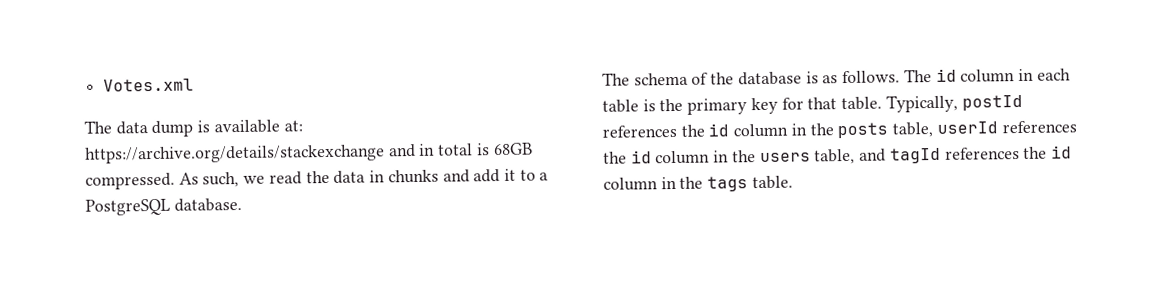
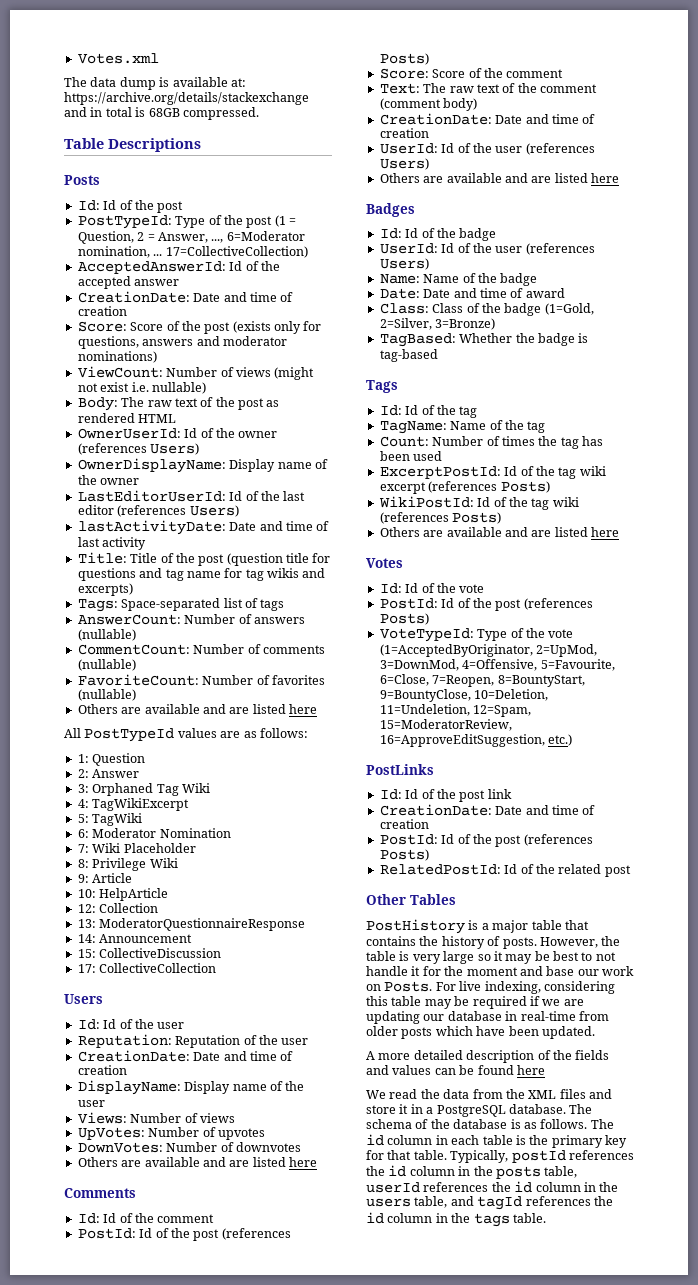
- The data dump is available at: https://archive.org/details/stackexchange and in total is 68GB compressed. As such, we read the data in chunks and add it to a PostgreSQL database.
- The schema of the database is as follows.
+ The data dump is available at: https://archive.org/details/stackexchange and in total is 68GB compressed.
+ Table Descriptions
+ Posts
+ Id: Id of the post
+ PostTypeId: Type of the post (1 = Question, 2 = Answer, ..., 6=Moderator nomination, ... 17=CollectiveCollection)
+ AcceptedAnswerId: Id of the accepted answer
+ CreationDate: Date and time of creation
+ Score: Score of the post (exists only for questions, answers and moderator nominations)
+ ViewCount: Number of views (might not exist i.e. nullable)
+ Body: The raw text of the post as rendered HTML
+ OwnerUserId: Id of the owner (references Users)
+ OwnerDisplayName: Display name of the owner
+ LastEditorUserId: Id of the last editor (references Users)
+ lastActivityDate: Date and time of last activity
+ Title: Title of the post (question title for questions and tag name for tag wikis and excerpts)
+ Tags: Space-separated list of tags
+ AnswerCount: Number of answers (nullable)
+ CommentCount: Number of comments (nullable)
+ FavoriteCount: Number of favorites (nullable)
+ Others are available and are listed here
+ All PostTypeId values are as follows:
+ 1: Question
+ 2: Answer
+ 3: Orphaned Tag Wiki
+ 4: TagWikiExcerpt
+ 5: TagWiki
+ 6: Moderator Nomination
+ 7: Wiki Placeholder
+ 8: Privilege Wiki
+ 9: Article
+ 10: HelpArticle
+ 12: Collection
+ 13: ModeratorQuestionnaireResponse
+ 14: Announcement
+ 15: CollectiveDiscussion
+ 17: CollectiveCollection
+ Users
+ Id: Id of the user
+ Reputation: Reputation of the user
+ CreationDate: Date and time of creation
+ DisplayName: Display name of the user
+ Views: Number of views
+ UpVotes: Number of upvotes
+ DownVotes: Number of downvotes
+ Others are available and are listed here
+ Comments
+ Id: Id of the comment
+ PostId: Id of the post (references Posts)
+ Score: Score of the comment
+ Text: The raw text of the comment (comment body)
+ CreationDate: Date and time of creation
+ UserId: Id of the user (references Users)
+ Others are available and are listed here
+ Badges
+ Id: Id of the badge
+ UserId: Id of the user (references Users)
+ Name: Name of the badge
+ Date: Date and time of award
+ Class: Class of the badge (1=Gold, 2=Silver, 3=Bronze)
+ TagBased: Whether the badge is tag-based
+ Tags
+ Id: Id of the tag
+ TagName: Name of the tag
+ Count: Number of times the tag has been used
+ ExcerptPostId: Id of the tag wiki excerpt (references Posts)
+ WikiPostId: Id of the tag wiki (references Posts)
+ Others are available and are listed here
+ Votes
+ Id: Id of the vote
+ PostId: Id of the post (references Posts)
+ VoteTypeId: Type of the vote (1=AcceptedByOriginator, 2=UpMod, 3=DownMod, 4=Offensive, 5=Favourite, 6=Close, 7=Reopen, 8=BountyStart, 9=BountyClose, 10=Deletion, 11=Undeletion, 12=Spam, 15=ModeratorReview, 16=ApproveEditSuggestion, etc.)
+ PostLinks
+ Id: Id of the post link
+ CreationDate: Date and time of creation
+ PostId: Id of the post (references Posts)
+ RelatedPostId: Id of the related post
+ Other Tables
+ PostHistory is a major table that contains the history of posts. However, the table is very large so it may be best to not handle it for the moment and base our work on Posts. For live indexing, considering this table may be required if we are updating our database in real-time from older posts which have been updated.
+ A more detailed description of the fields and values can be found here
+ We read the data from the XML files and store it in a PostgreSQL database. The schema of the database is as follows.

